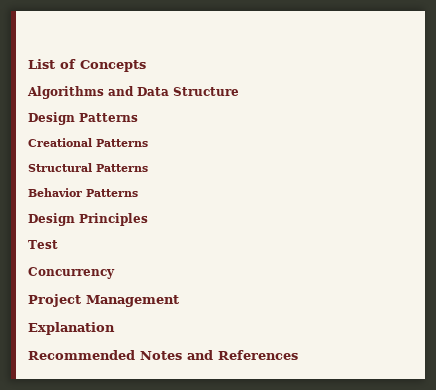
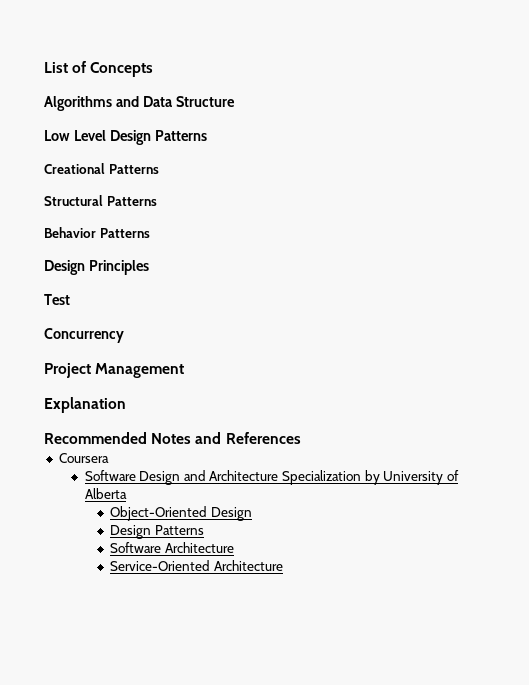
- Design Patterns
+ Low Level Design Patterns
+ Coursera
+ Software Design and Architecture Specialization by University of Alberta
+ Object-Oriented Design
+ Design Patterns
+ Software Architecture
+ Service-Oriented Architecture

